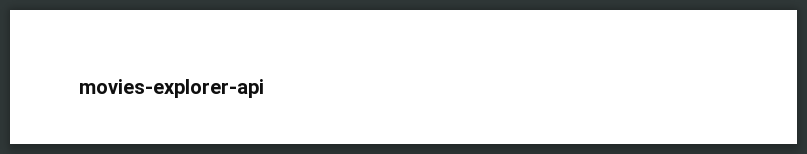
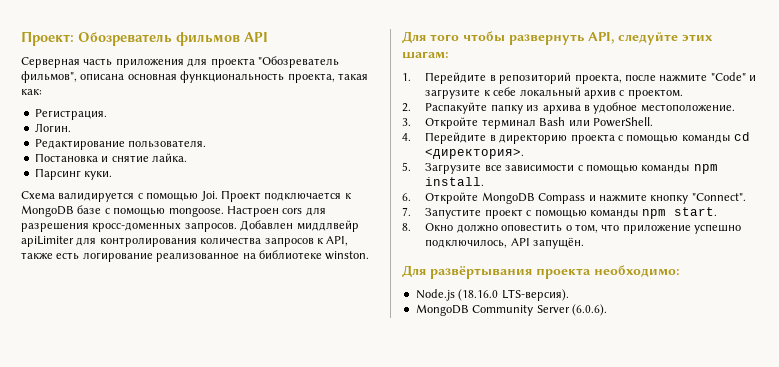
- movies-explorer-api
+ Проект: Обозреватель фильмов API
+ Серверная часть приложения для проекта "Обозреватель фильмов", описана основная функциональность проекта, такая как:
+ Регистрация.
+ Логин.
+ Редактирование пользователя.
+ Постановка и снятие лайка.
+ Парсинг куки.
+ Схема валидируется с помощью Joi. Проект подключается к MongoDB базе с помощью mongoose. Настроен cors для разрешения кросс-доменных запросов. Добавлен миддлвейр apiLimiter для контролирования количества запросов к API, также есть логирование реализованное на библиотеке winston.
+ Для того чтобы развернуть API, следуйте этих шагам:
+ 1. Перейдите в репозиторий проекта, после нажмите "Code" и загрузите к себе локальный архив с проектом.
+ 2. Распакуйте папку из архива в удобное местоположение.
+ 3. Откройте терминал Bash или PowerShell.
+ 4. Перейдите в директорию проекта с помощью команды cd <директория>.
+ 5. Загрузите все зависимости с помощью команды npm install.
+ 6. Откройте MongoDB Compass и нажмите кнопку "Connect".
+ 7. Запустите проект с помощью команды npm start.
+ 8. Окно должно оповестить о том, что приложение успешно подключилось, API запущён.
+ Для развёртывания проекта необходимо:
+ Node.js (18.16.0 LTS-версия).
+ MongoDB Community Server (6.0.6).

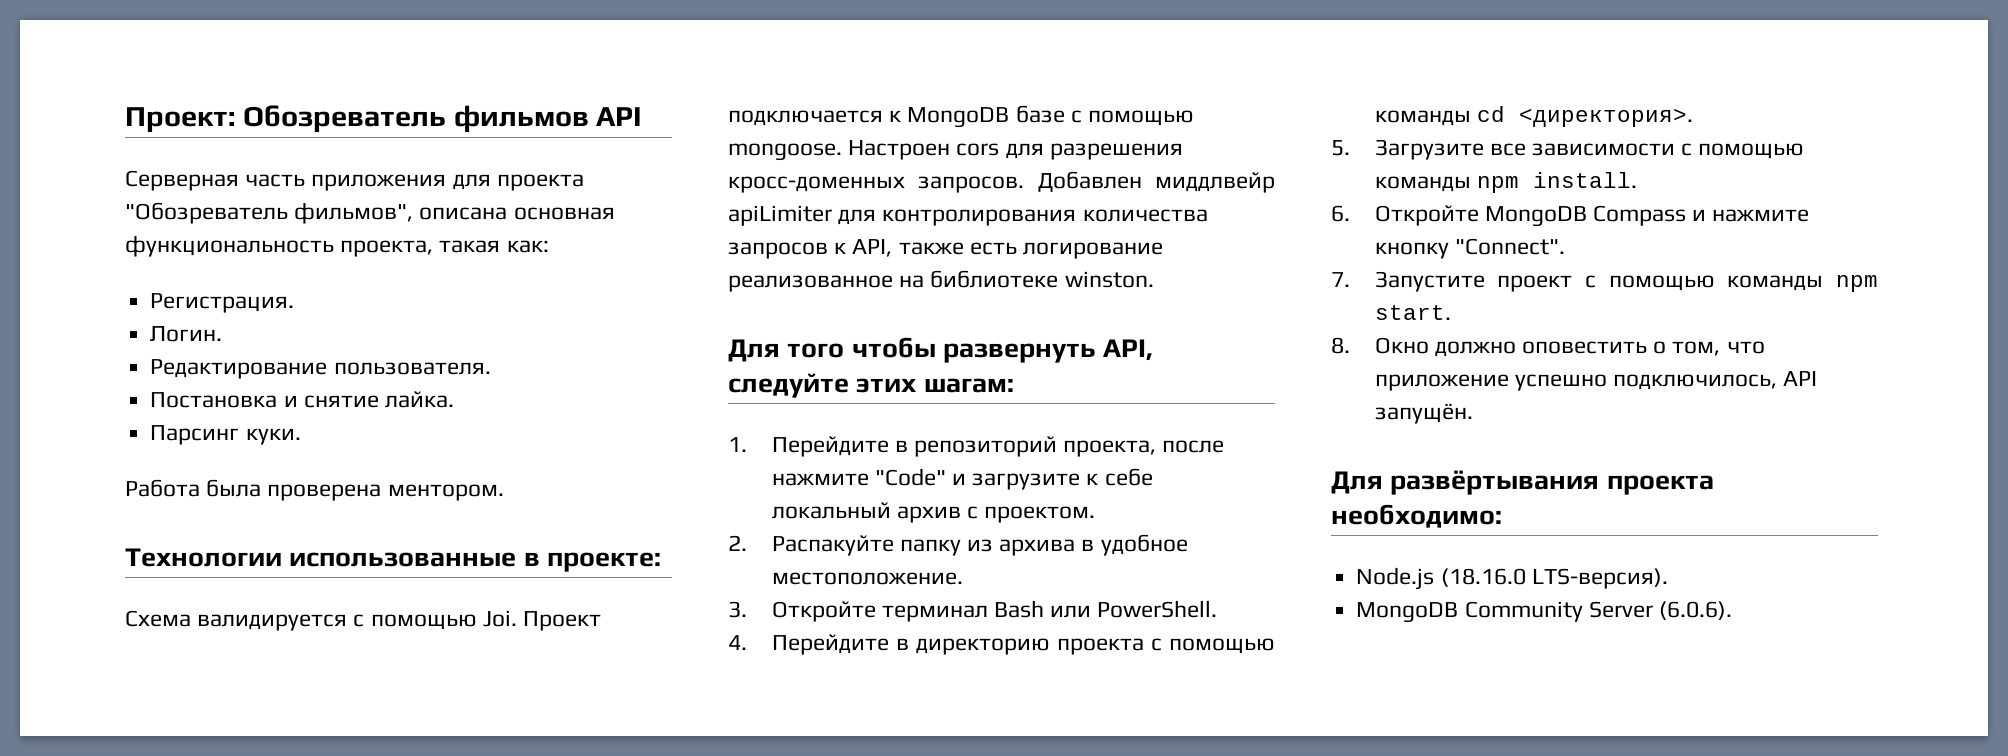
+ Работа была проверена ментором.
+ Технологии использованные в проекте:

